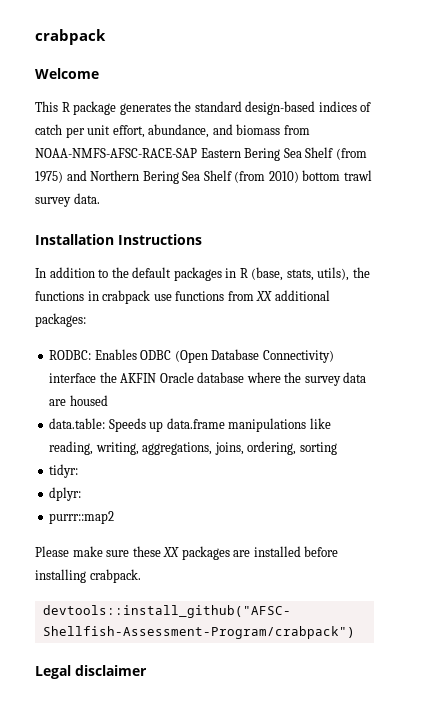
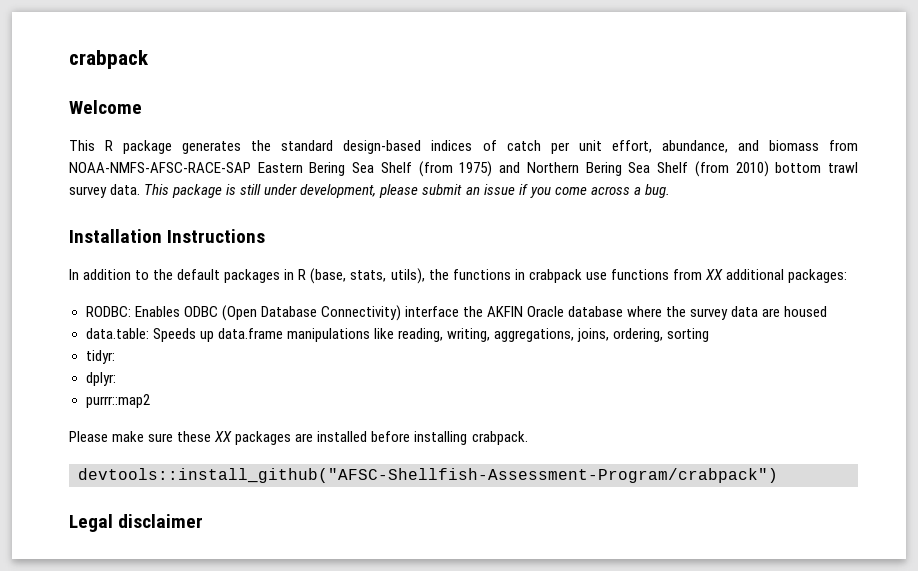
+ This package is still under development, please submit an issue if you come across a bug.

